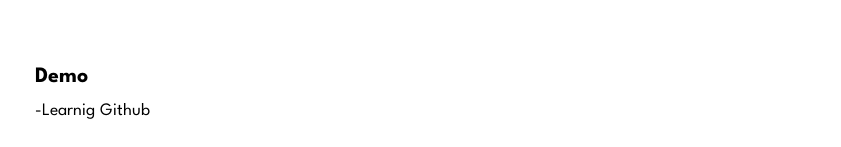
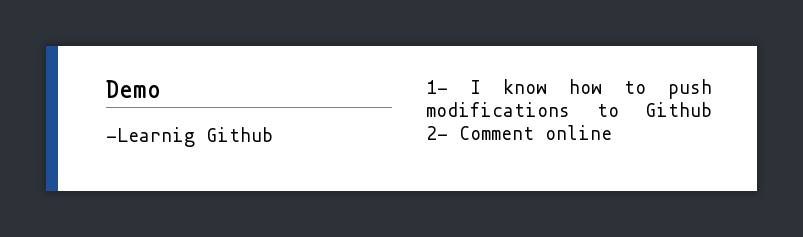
+ 1- I know how to push modifications to Github 2- Comment online

